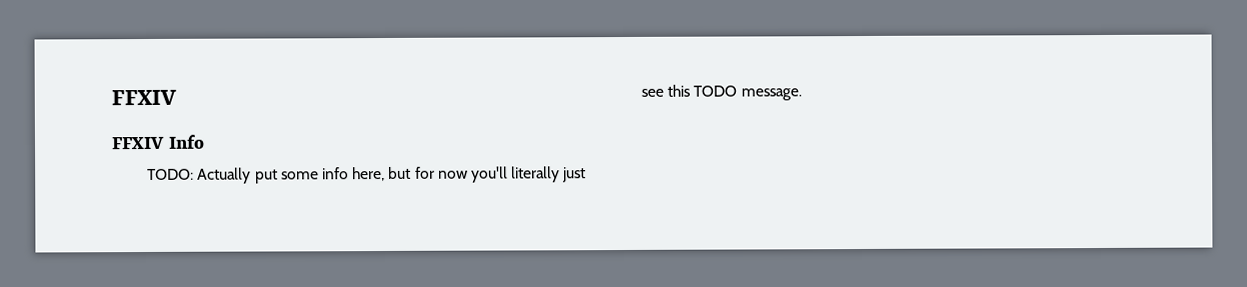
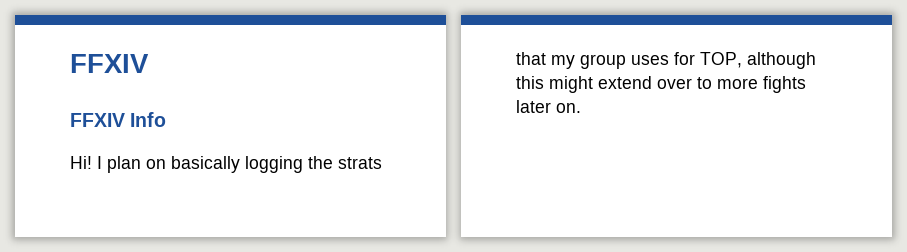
- TODO: Actually put some info here, but for now you'll literally just see this TODO message.
+ Hi! I plan on basically logging the strats that my group uses for TOP, although this might extend over to more fights later on.

